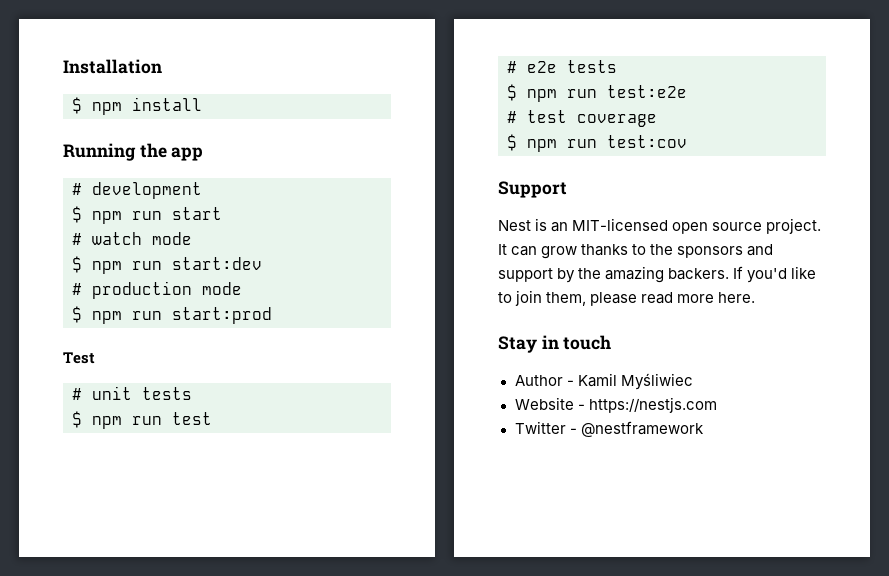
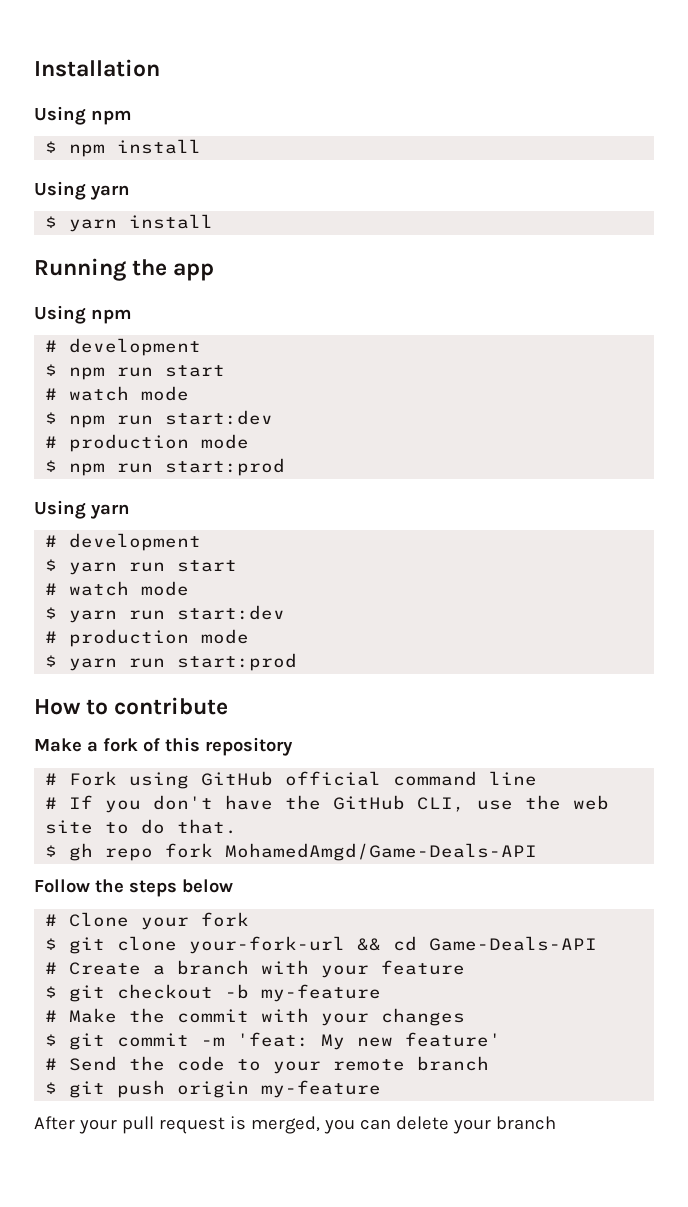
  Installation
+ Using npm
  $ npm install
+ Using yarn
+ $ yarn install
  Running the app
+ Using npm
  $ npm run start:prod
- Test
- # unit tests
- $ npm run test
- # e2e tests
- $ npm run test:e2e
- # test coverage
- $ npm run test:cov
- Support
- Nest is an MIT-licensed open source project. It can grow thanks to the sponsors and support by the amazing backers. If you'd like to join them, please read more here.
- Stay in touch
- Author - Kamil Myśliwiec
- Website - https://nestjs.com
- Twitter - @nestframework
+ Using yarn
+ # development
+ $ yarn run start
+ # watch mode
+ $ yarn run start:dev
+ # production mode
+ $ yarn run start:prod
+ How to contribute
+ Make a fork of this repository
+ # Fork using GitHub official command line
+ # If you don't have the GitHub CLI, use the web site to do that.
+ $ gh repo fork MohamedAmgd/Game-Deals-API
+ Follow the steps below
+ # Clone your fork
+ $ git clone your-fork-url && cd Game-Deals-API
+ # Create a branch with your feature
+ $ git checkout -b my-feature
+ # Make the commit with your changes
+ $ git commit -m 'feat: My new feature'
+ # Send the code to your remote branch
+ $ git push origin my-feature
+ After your pull request is merged, you can delete your branch

